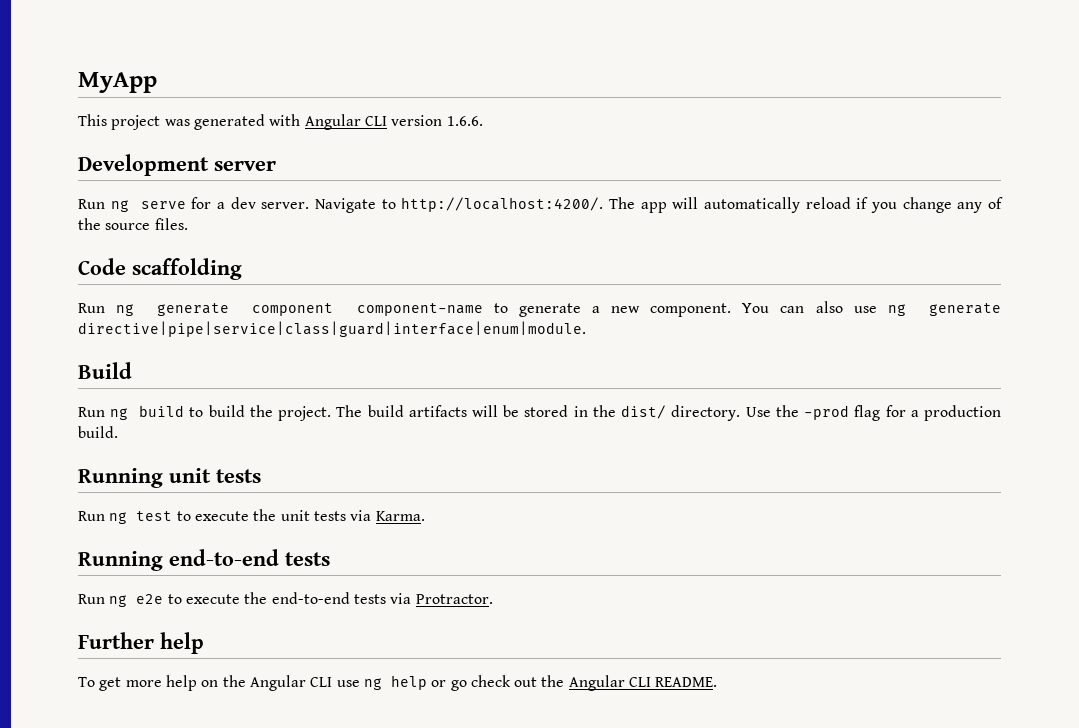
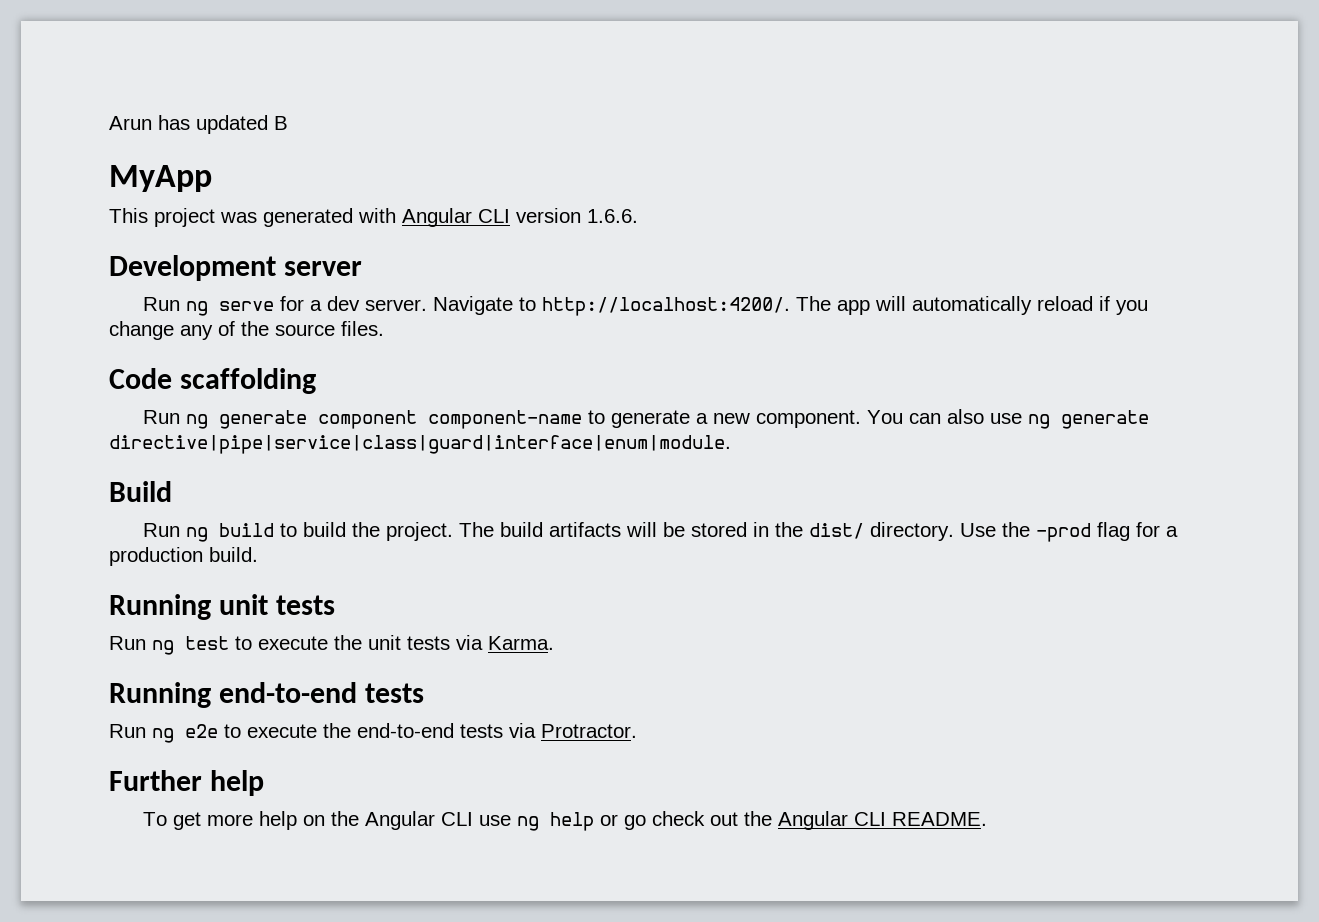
+ Arun has updated B

